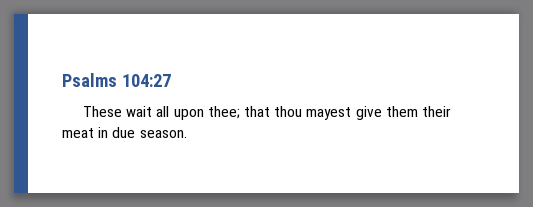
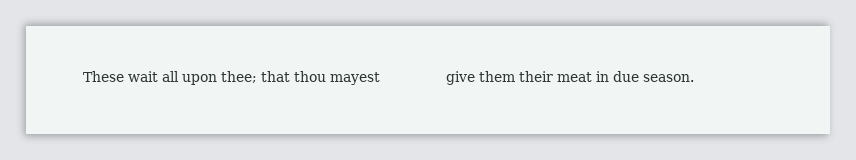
- Psalms 104:27

